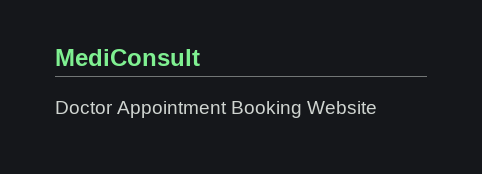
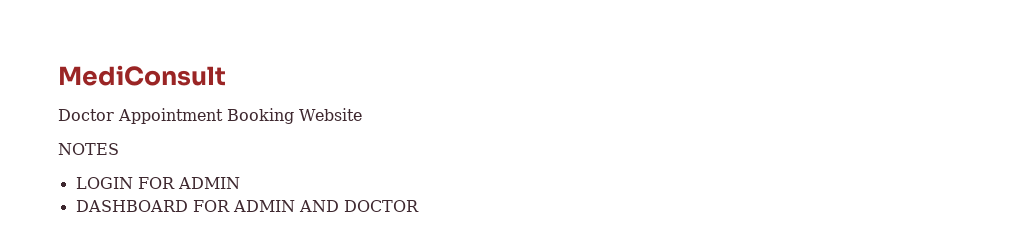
+ NOTES
+ LOGIN FOR ADMIN
+ DASHBOARD FOR ADMIN AND DOCTOR

